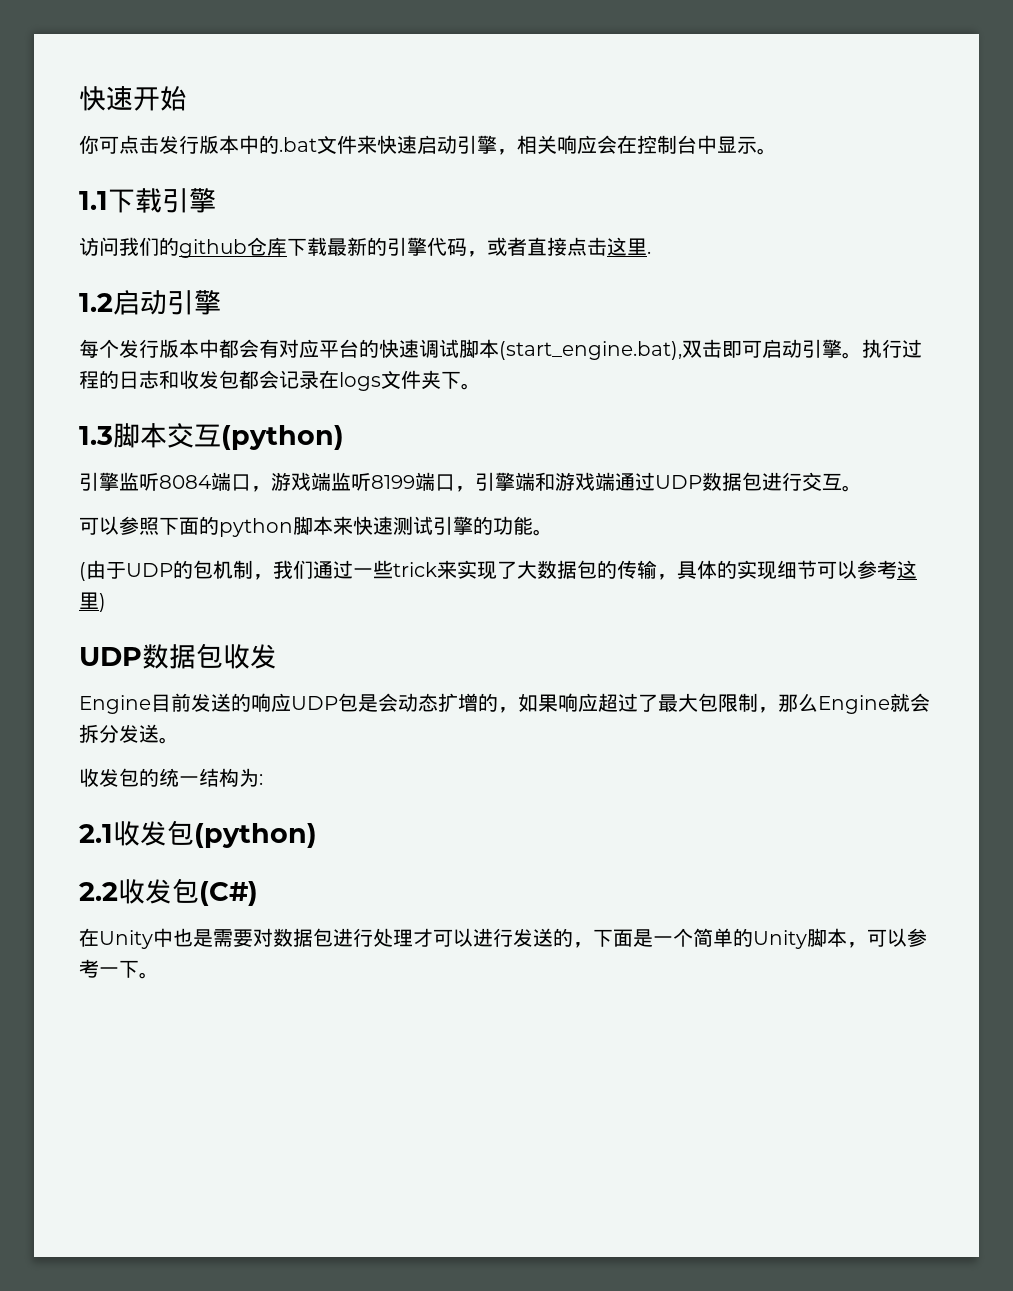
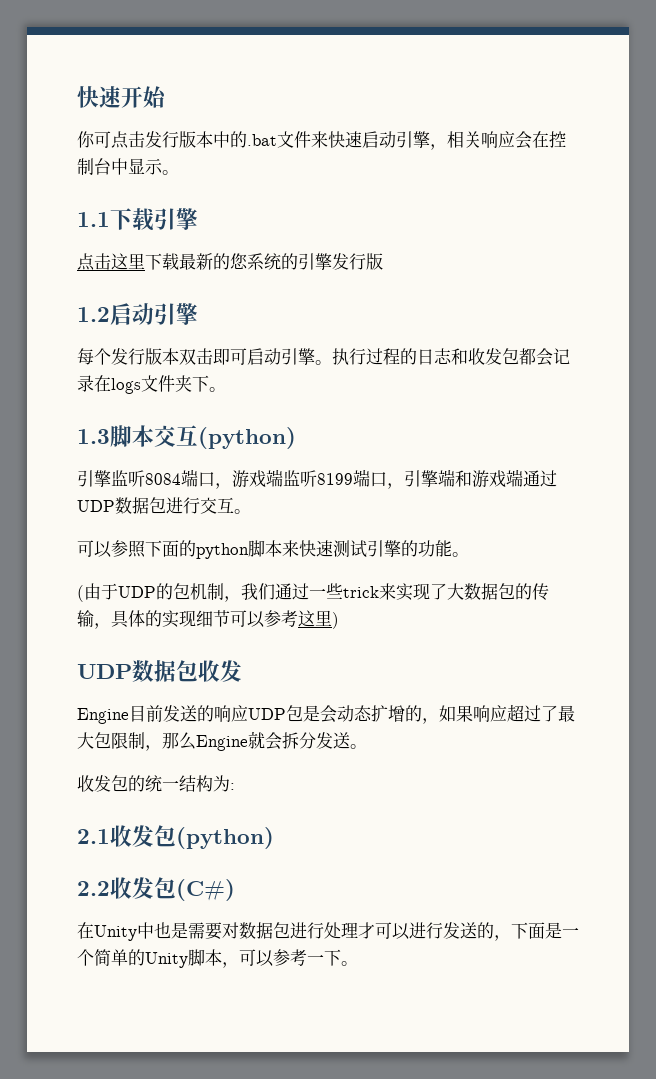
- 访问我们的github仓库下载最新的引擎代码，或者直接点击这里.
+ 点击这里下载最新的您系统的引擎发行版
- 每个发行版本中都会有对应平台的快速调试脚本(start_engine.bat),双击即可启动引擎。
+ 每个发行版本双击即可启动引擎。

